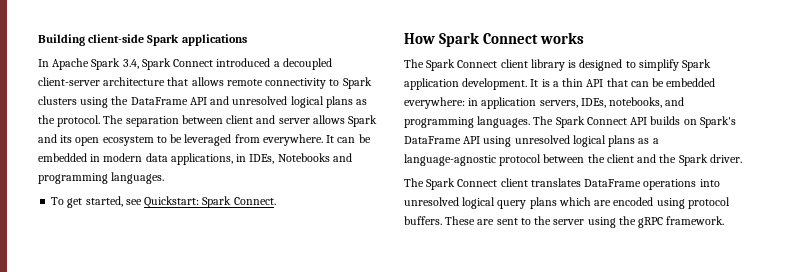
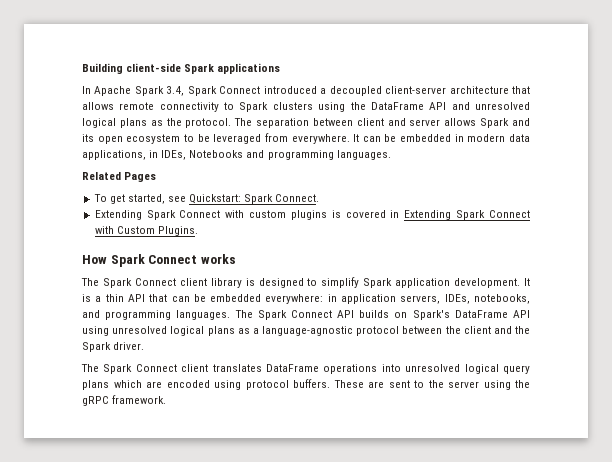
+ Related Pages
+ Extending Spark Connect with custom plugins is covered in Extending Spark Connect with Custom Plugins.

